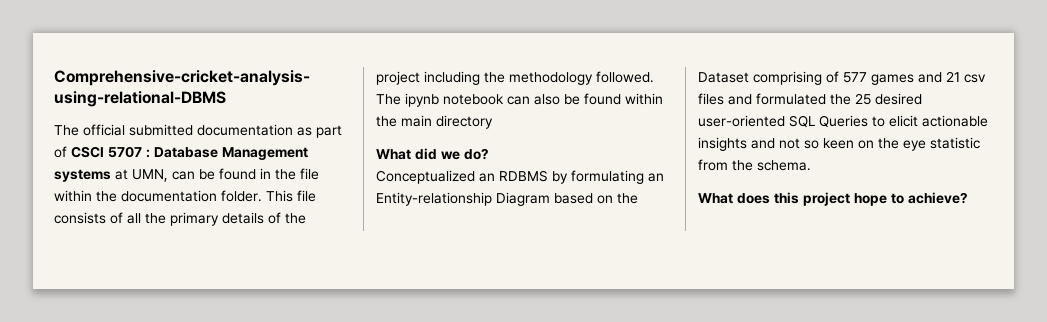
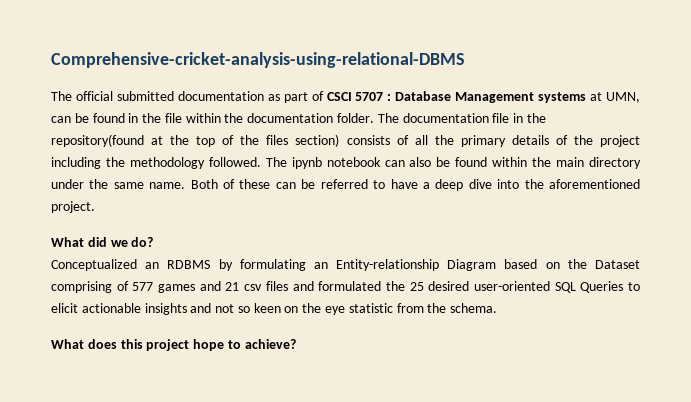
- This file consists of all the primary details of the project including the methodology followed.
+ The documentation file in the repository(found at the top of the files section) consists of all the primary details of the project including the methodology followed.
- The ipynb notebook can also be found within the main directory
+ The ipynb notebook can also be found within the main directory under the same name. Both of these can be referred to have a deep dive into the aforementioned project.

